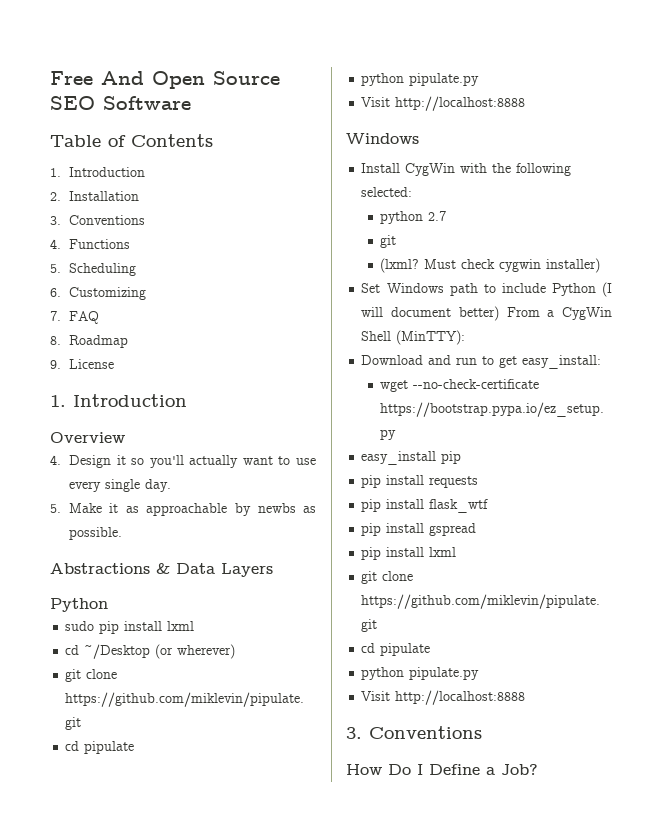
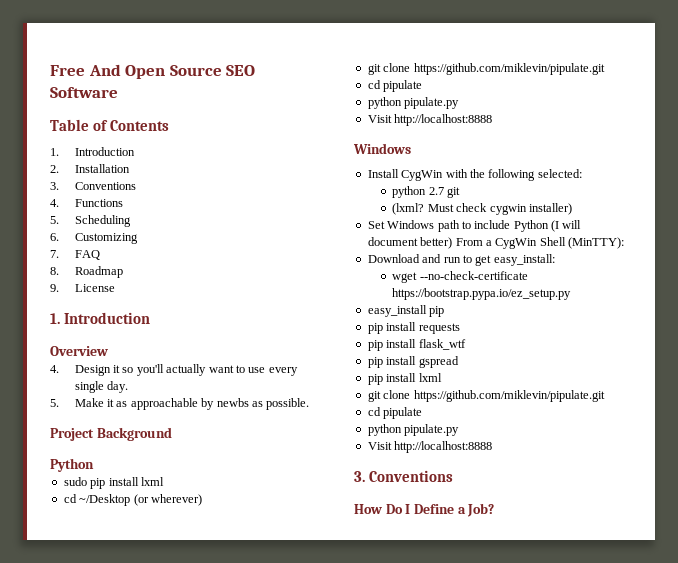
- Abstractions & Data Layers
+ Project Background
- python 2.7
- git
+ python 2.7 git

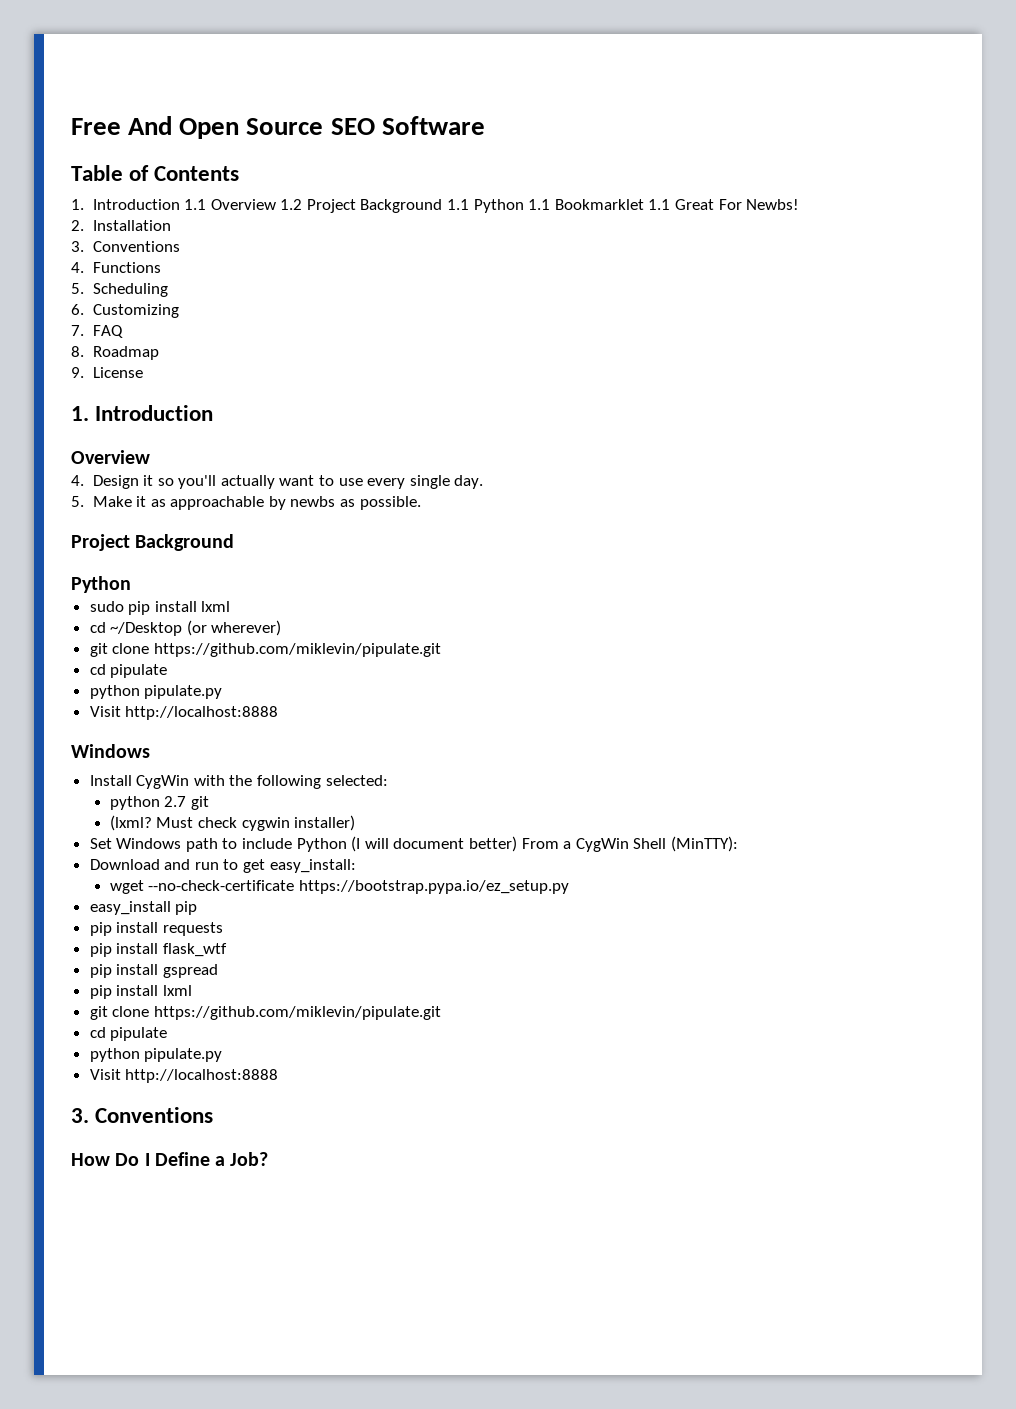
  Table of Contents
- 1. Introduction
+ 1. Introduction 1.1 Overview 1.2 Project Background 1.1 Python 1.1 Bookmarklet 1.1 Great For Newbs!

